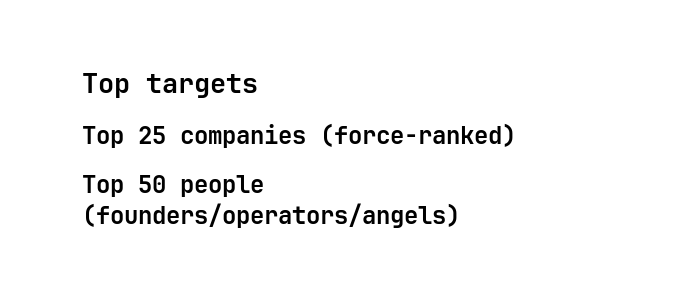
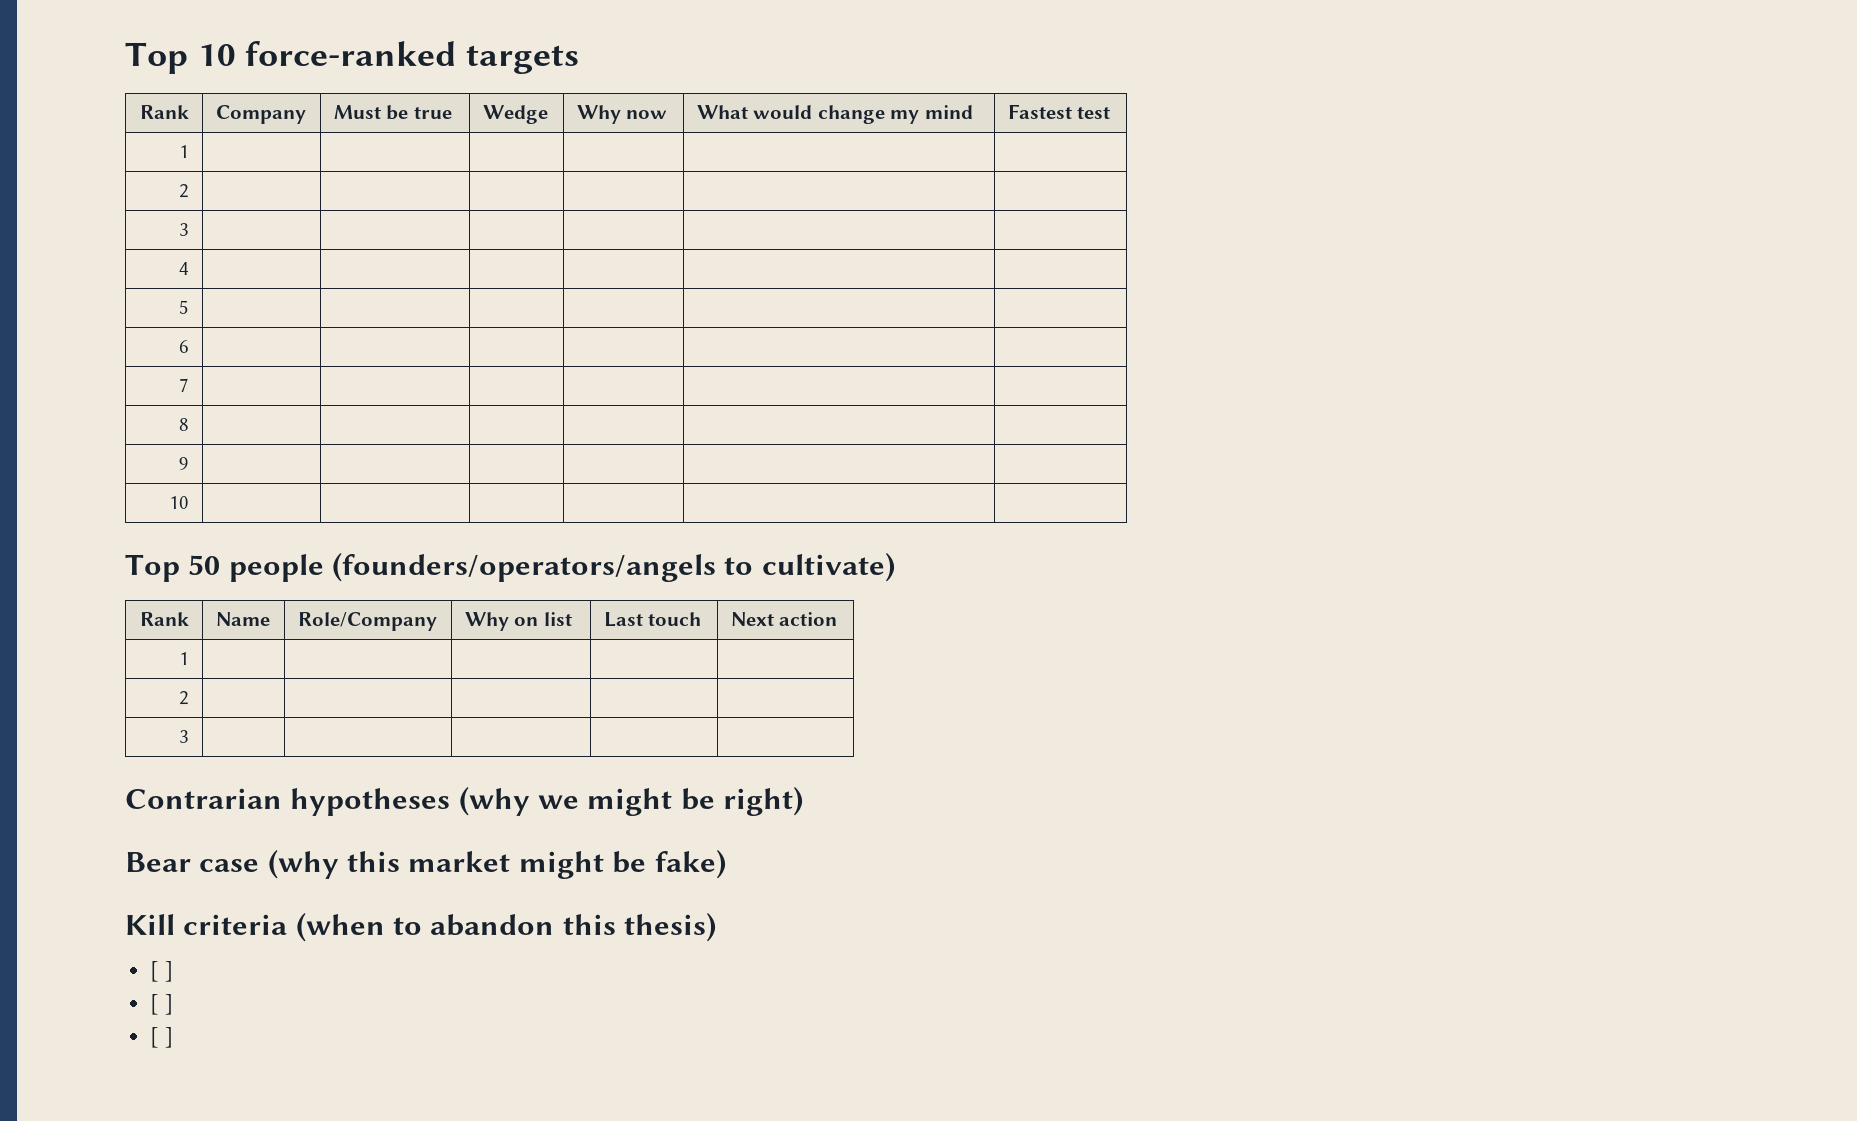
- Top targets
+ Top 10 force-ranked targets
- Top 25 companies (force-ranked)
- Top 50 people (founders/operators/angels)
+ Rank | Company | Must be true | Wedge | Why now | What would change my mind | Fastest test
+ 1 | | | | | |
+ 2 | | | | | |
+ 3 | | | | | |
+ 4 | | | | | |
+ 5 | | | | | |
+ 6 | | | | | |
+ 7 | | | | | |
+ 8 | | | | | |
+ 9 | | | | | |
+ 10 | | | | | |
+ Top 50 people (founders/operators/angels to cultivate)
+ Rank | Name | Role/Company | Why on list | Last touch | Next action
+ 1 | | | | |
+ 2 | | | | |
+ 3 | | | | |
+ Contrarian hypotheses (why we might be right)
+ Bear case (why this market might be fake)
+ Kill criteria (when to abandon this thesis)
+ [ ]
+ [ ]
+ [ ]

